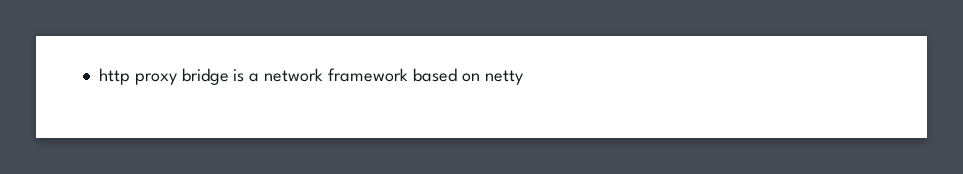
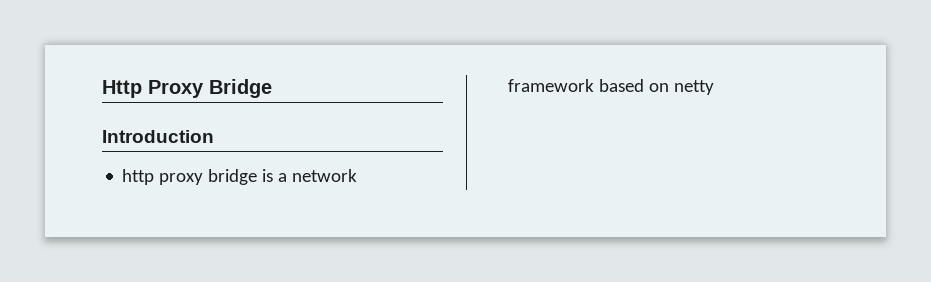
+ Http Proxy Bridge
+ Introduction

